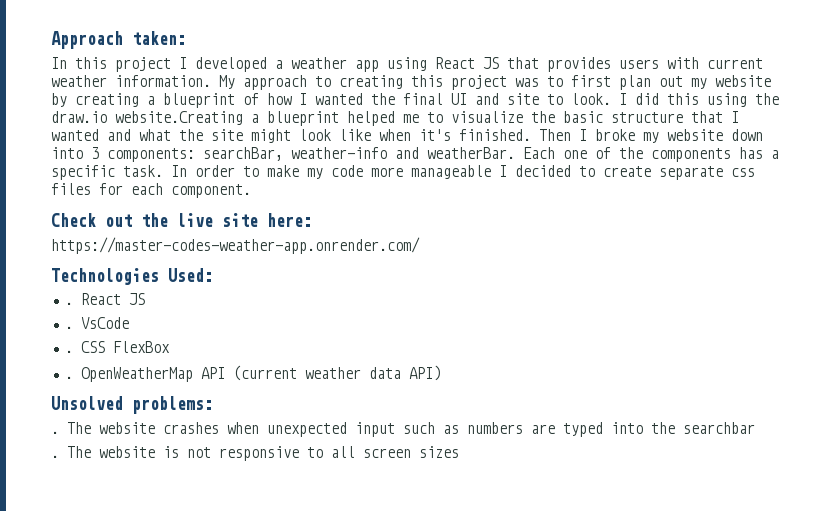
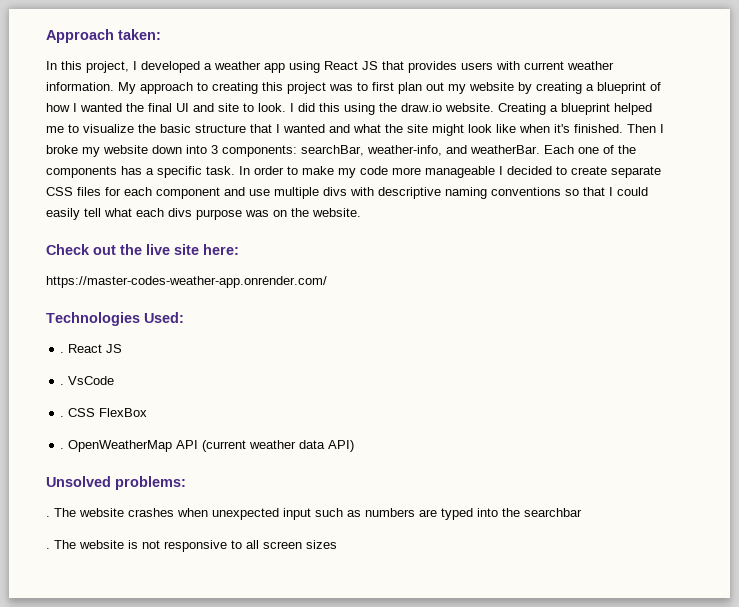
- In this project I developed a weather app using React JS that provides users with current weather information.
+ In this project, I developed a weather app using React JS that provides users with current weather information.
- I did this using the draw.io website.Creating a blueprint helped me to visualize the basic structure that I wanted and what the site might look like when it's finished.
+ I did this using the draw.io website. Creating a blueprint helped me to visualize the basic structure that I wanted and what the site might look like when it's finished.
- Then I broke my website down into 3 components: searchBar, weather-info and weatherBar.
+ Then I broke my website down into 3 components: searchBar, weather-info, and weatherBar.
- In order to make my code more manageable I decided to create separate css files for each component.
+ In order to make my code more manageable I decided to create separate CSS files for each component and use multiple divs with descriptive naming conventions so that I could easily tell what each divs purpose was on the website.

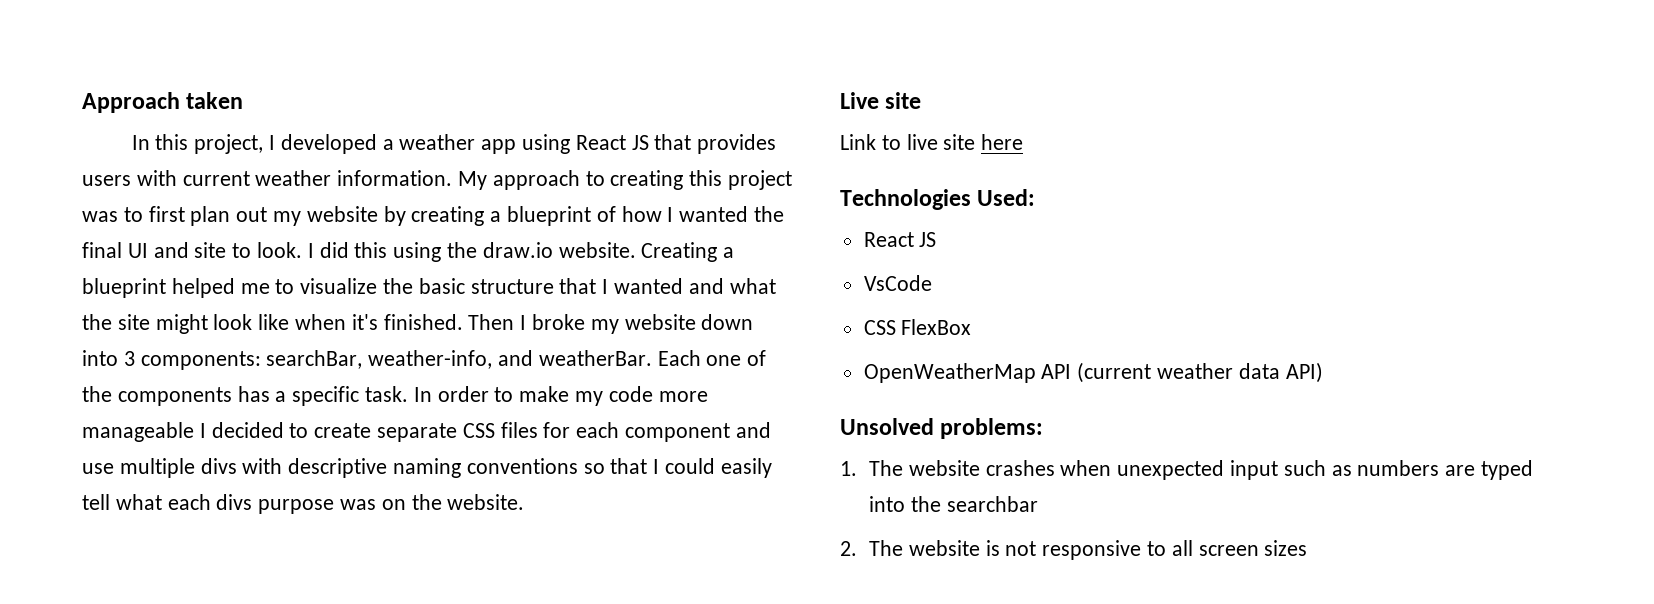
- Approach taken:
+ Approach taken
- Check out the live site here:
- https://master-codes-weather-app.onrender.com/
+ Live site
+ Link to live site here
  Technologies Used:
- . React JS
- . VsCode
- . CSS FlexBox
- . OpenWeatherMap API (current weather data API)
+ React JS
+ VsCode
+ CSS FlexBox
+ OpenWeatherMap API (current weather data API)
- . The website crashes when unexpected input such as numbers are typed into the searchbar
+ 1. The website crashes when unexpected input such as numbers are typed into the searchbar
- . The website is not responsive to all screen sizes
+ 2. The website is not responsive to all screen sizes

